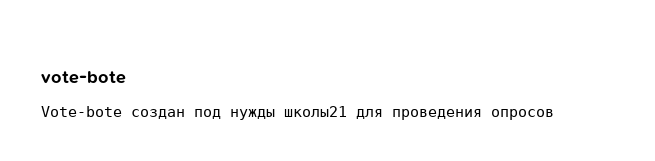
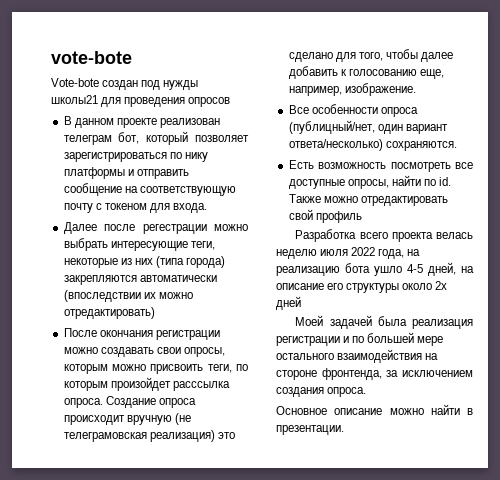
+ В данном проекте реализован телеграм бот, который позволяет зарегистрироваться по нику платформы и отправить сообщение на соответствующую почту с токеном для входа.
+ Далее после регестрации можно выбрать интересующие теги, некоторые из них (типа города) закрепляются автоматически (впоследствии их можно отредактировать)
+ После окончания регистрации можно создавать свои опросы, которым можно присвоить теги, по которым произойдет расссылка опроса. Создание опроса происходит вручную (не телеграмовская реализация) это сделано для того, чтобы далее добавить к голосованию еще, например, изображение.
+ Все особенности опроса (публицный/нет, один вариант ответа/несколько) сохраняются.
+ Есть возможность посмотреть все доступные опросы, найти по id. Также можно отредактировать свой профиль
+ Разработка всего проекта велась неделю июля 2022 года, на реализацию бота ушло 4-5 дней, на описание его структуры около 2х дней
+ Моей задачей была реализация регистрации и по большей мере остального взаимодействия на стороне фронтенда, за исключением создания опроса.
+ Основное описание можно найти в презентации.

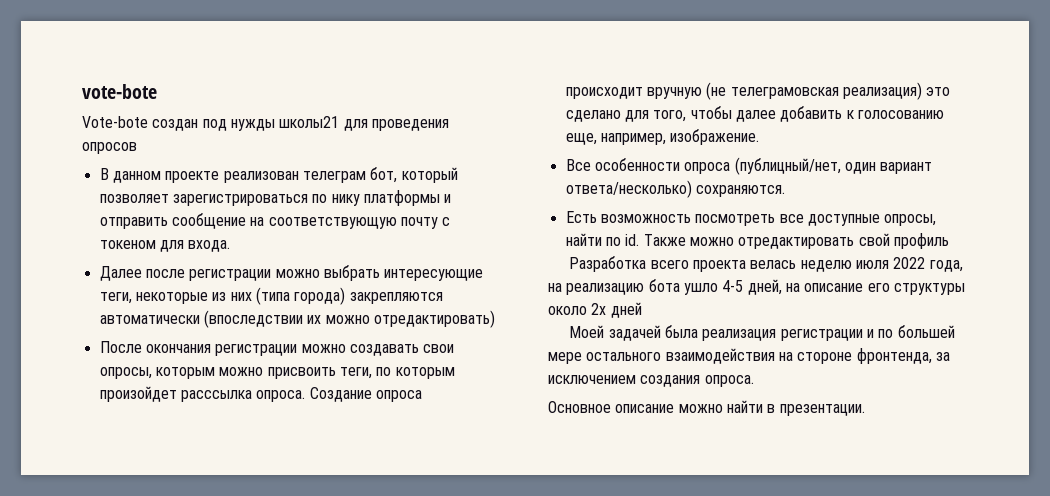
- Далее после регестрации можно выбрать интересующие теги, некоторые из них (типа города) закрепляются автоматически (впоследствии их можно отредактировать)
+ Далее после регистрации можно выбрать интересующие теги, некоторые из них (типа города) закрепляются автоматически (впоследствии их можно отредактировать)

